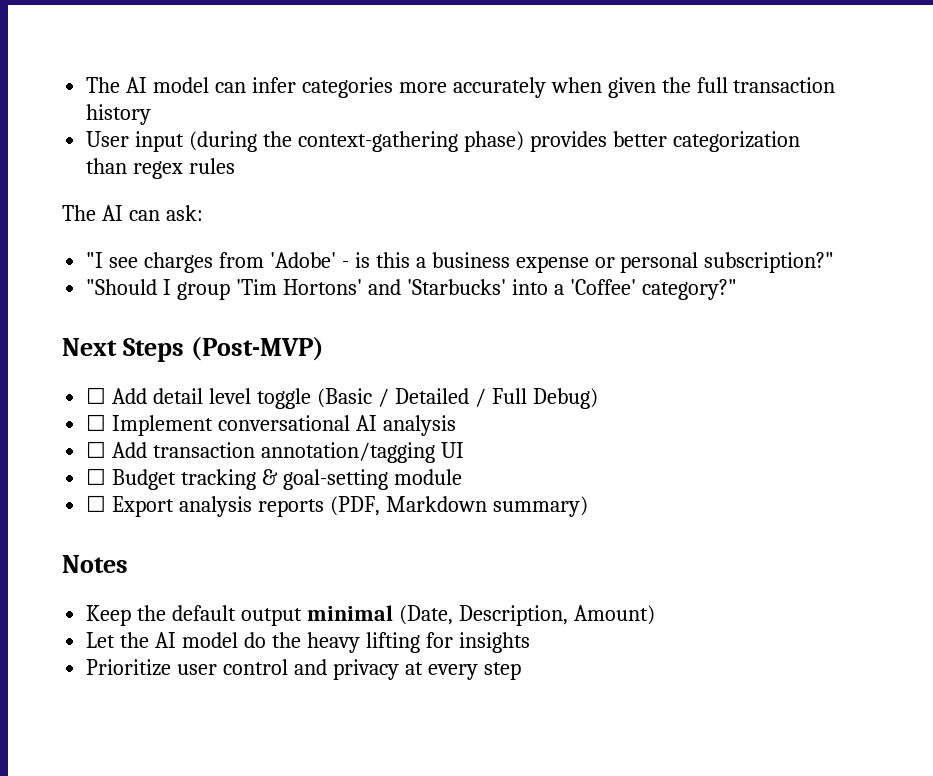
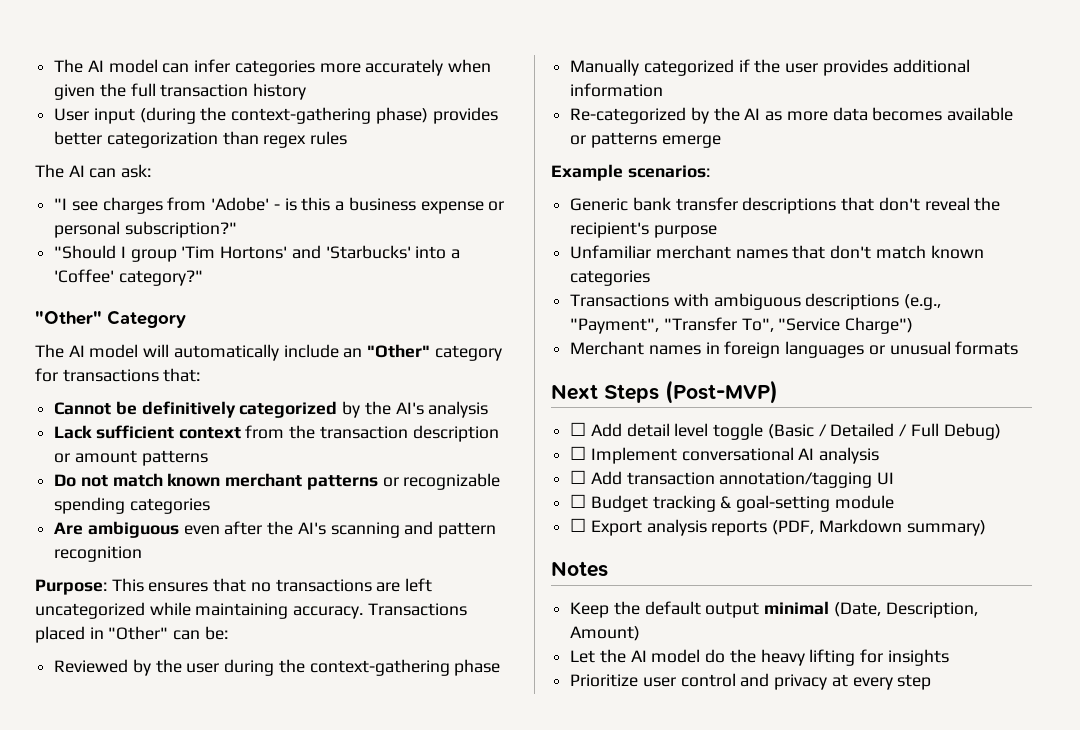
+ "Other" Category
+ The AI model will automatically include an "Other" category for transactions that:
+ Cannot be definitively categorized by the AI's analysis
+ Lack sufficient context from the transaction description or amount patterns
+ Do not match known merchant patterns or recognizable spending categories
+ Are ambiguous even after the AI's scanning and pattern recognition
+ Purpose: This ensures that no transactions are left uncategorized while maintaining accuracy. Transactions placed in "Other" can be:
+ Reviewed by the user during the context-gathering phase
+ Manually categorized if the user provides additional information
+ Re-categorized by the AI as more data becomes available or patterns emerge
+ Example scenarios:
+ Generic bank transfer descriptions that don't reveal the recipient's purpose
+ Unfamiliar merchant names that don't match known categories
+ Transactions with ambiguous descriptions (e.g., "Payment", "Transfer To", "Service Charge")
+ Merchant names in foreign languages or unusual formats

